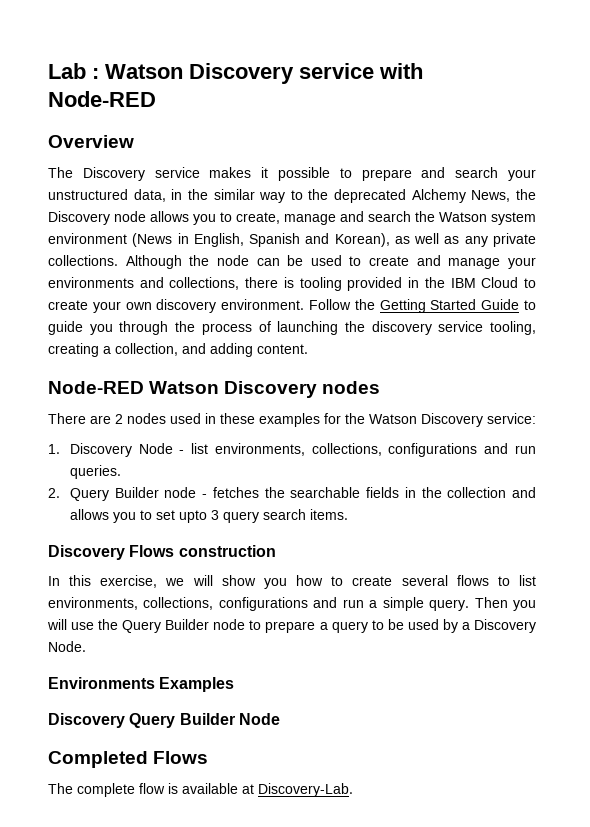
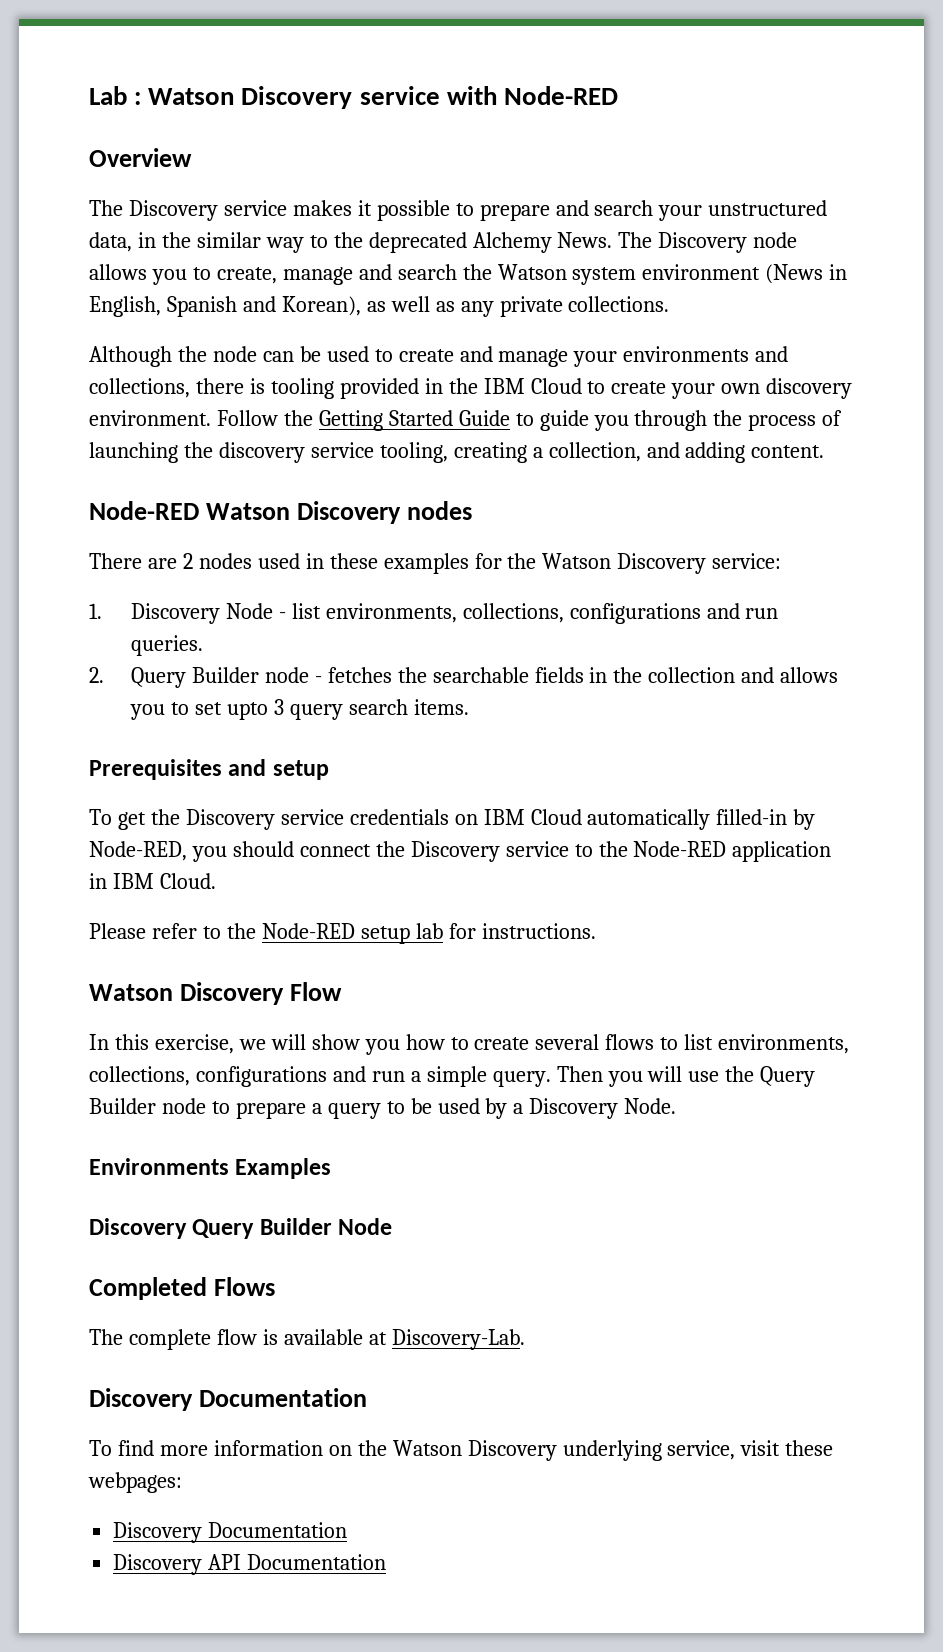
- The Discovery service makes it possible to prepare and search your unstructured data, in the similar way to the deprecated Alchemy News, the Discovery node allows you to create, manage and search the Watson system environment (News in English, Spanish and Korean), as well as any private collections. Although the node can be used to create and manage your environments and collections, there is tooling provided in the IBM Cloud to create your own discovery environment.
+ The Discovery service makes it possible to prepare and search your unstructured data, in the similar way to the deprecated Alchemy News. The Discovery node allows you to create, manage and search the Watson system environment (News in English, Spanish and Korean), as well as any private collections.
+ Although the node can be used to create and manage your environments and collections, there is tooling provided in the IBM Cloud to create your own discovery environment.
- Discovery Flows construction
+ Prerequisites and setup
+ To get the Discovery service credentials on IBM Cloud automatically filled-in by Node-RED, you should connect the Discovery service to the Node-RED application in IBM Cloud.
+ Please refer to the Node-RED setup lab for instructions.
+ Watson Discovery Flow
  The complete flow is available at Discovery-Lab.
+ Discovery Documentation
+ To find more information on the Watson Discovery underlying service, visit these webpages:
+ Discovery Documentation
+ Discovery API Documentation

